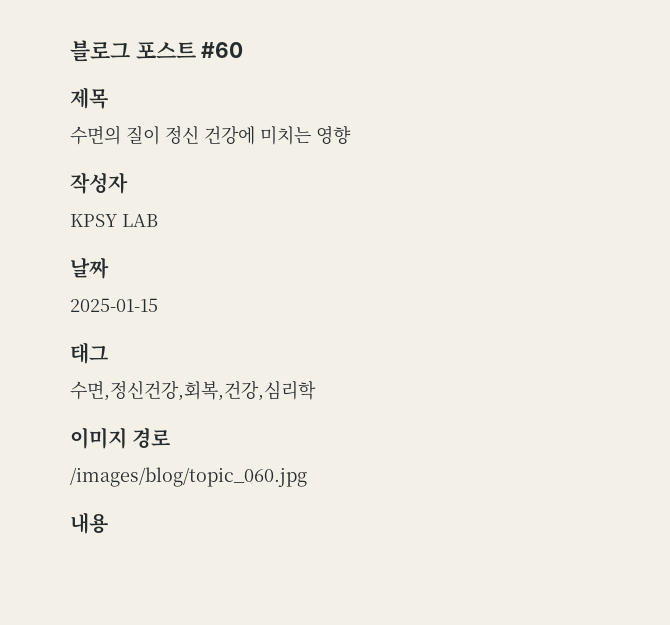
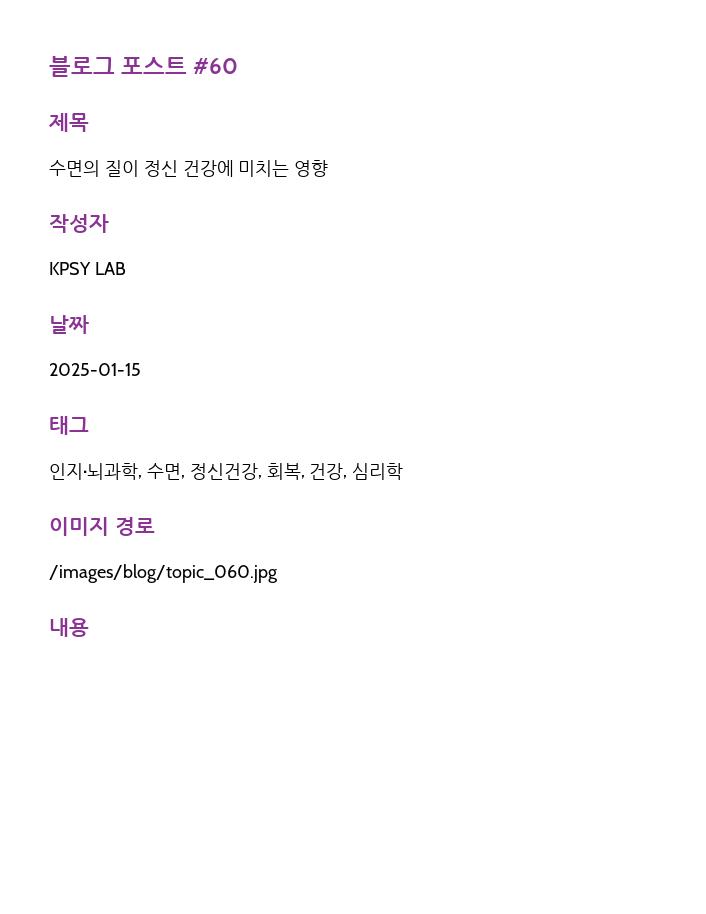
- 수면,정신건강,회복,건강,심리학
+ 인지·뇌과학, 수면, 정신건강, 회복, 건강, 심리학

